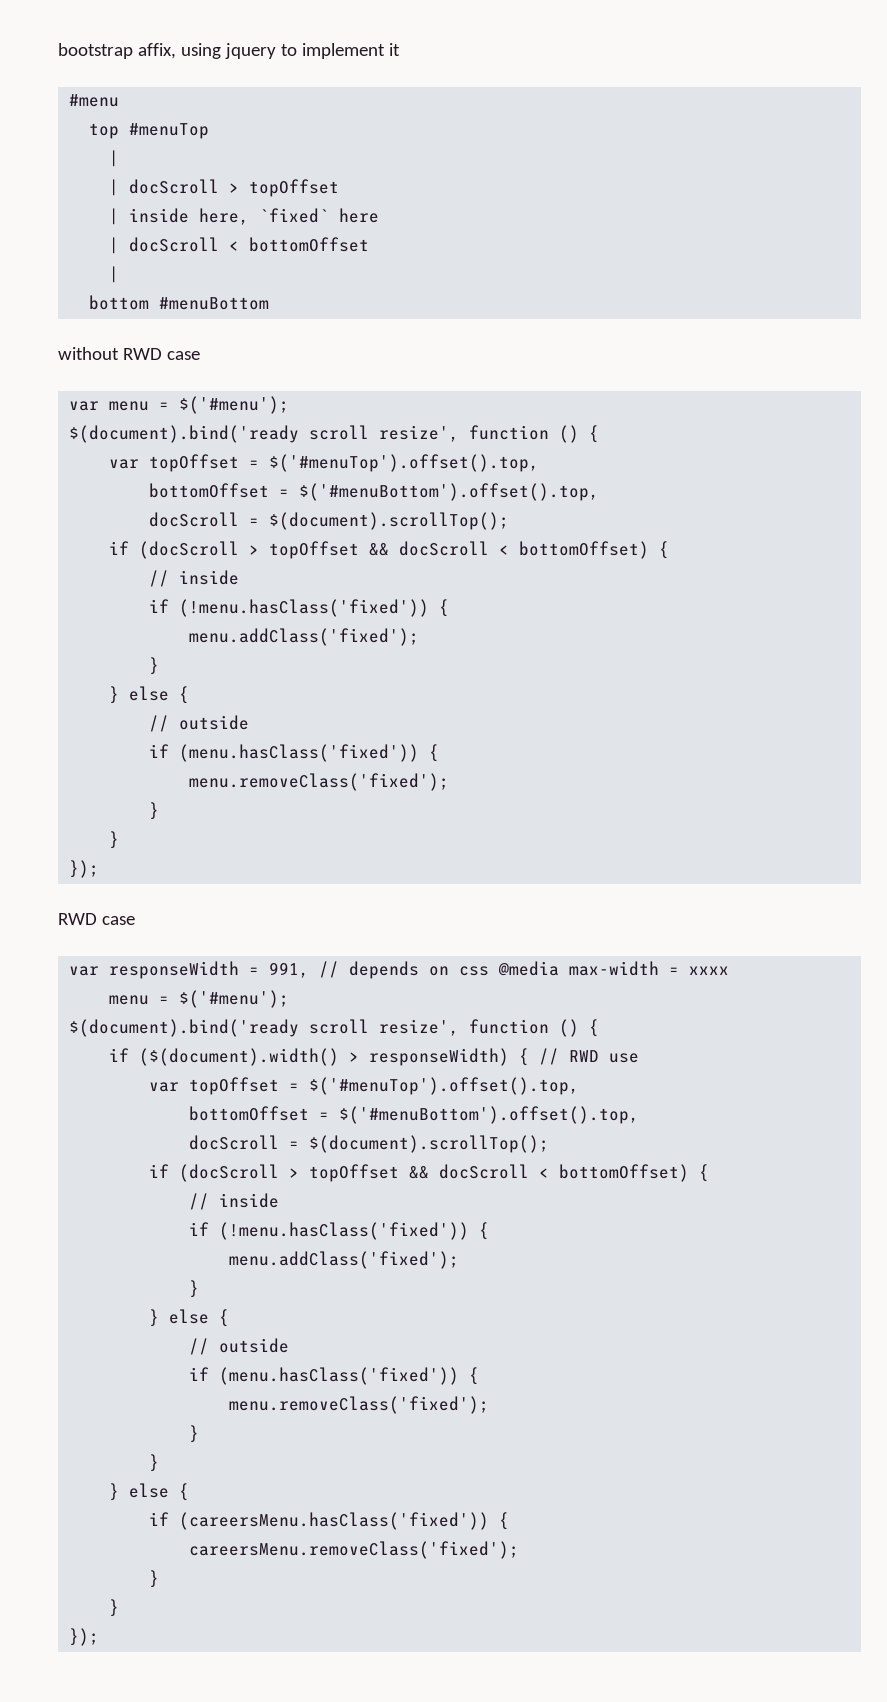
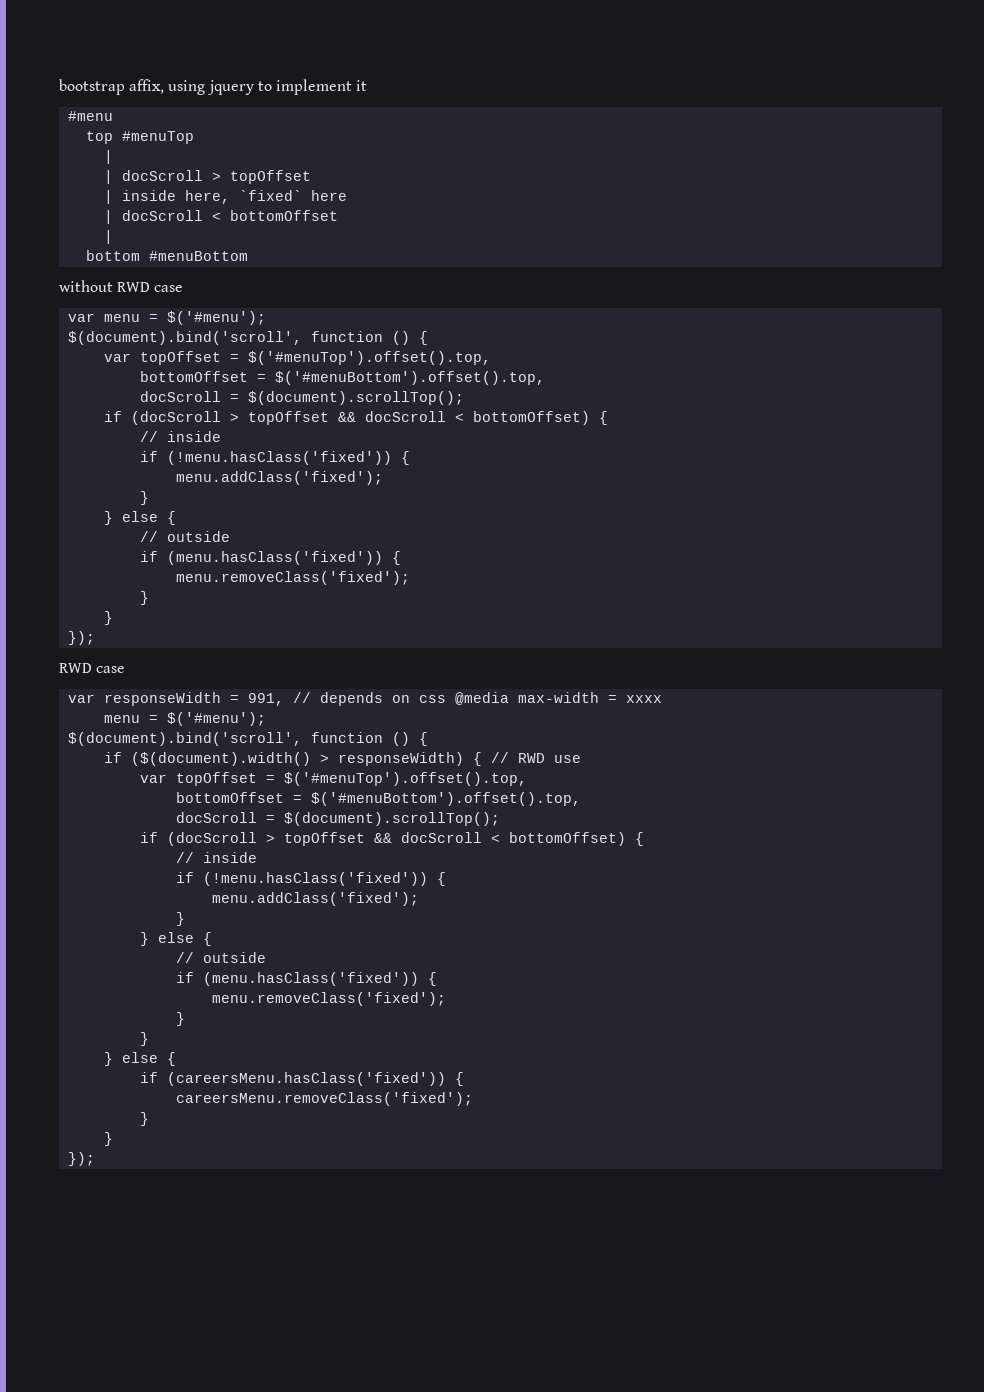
  var menu = $('#menu');
- $(document).bind('ready scroll resize', function () {
+ $(document).bind('scroll', function () {
  var responseWidth = 991, // depends on css @media max-width = xxxx
  menu = $('#menu');
- $(document).bind('ready scroll resize', function () {
+ $(document).bind('scroll', function () {

